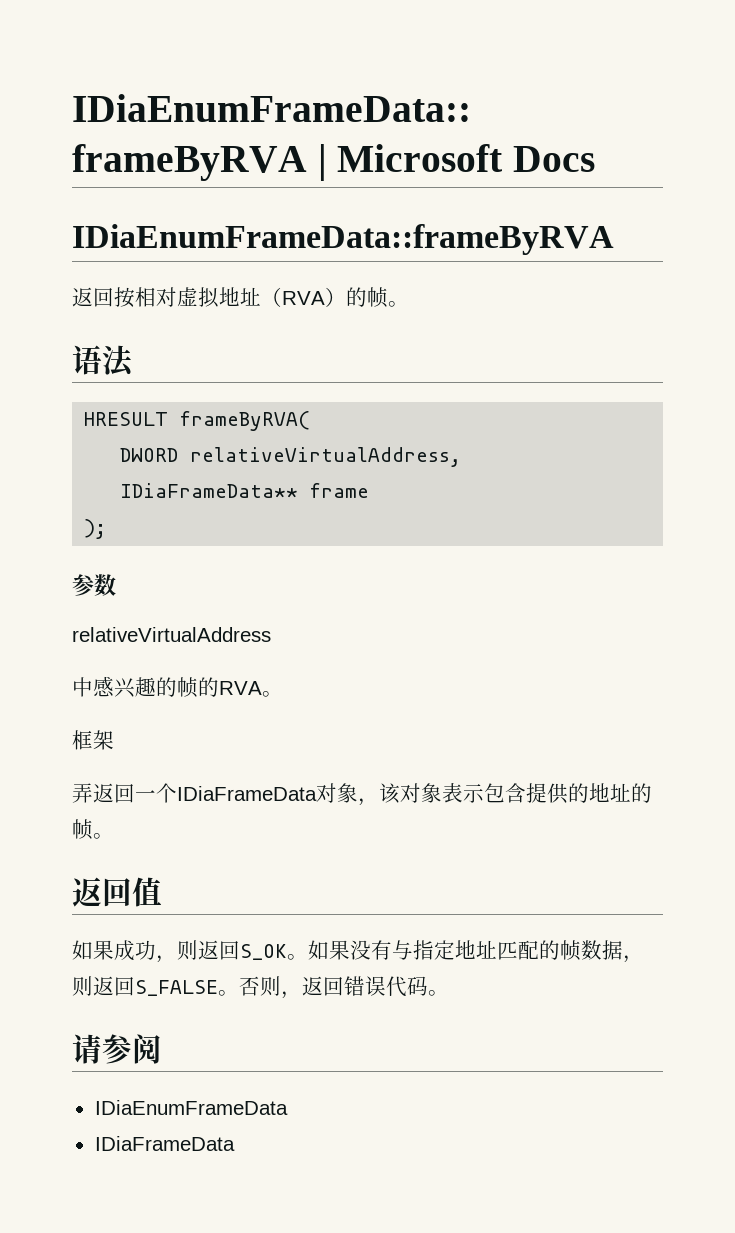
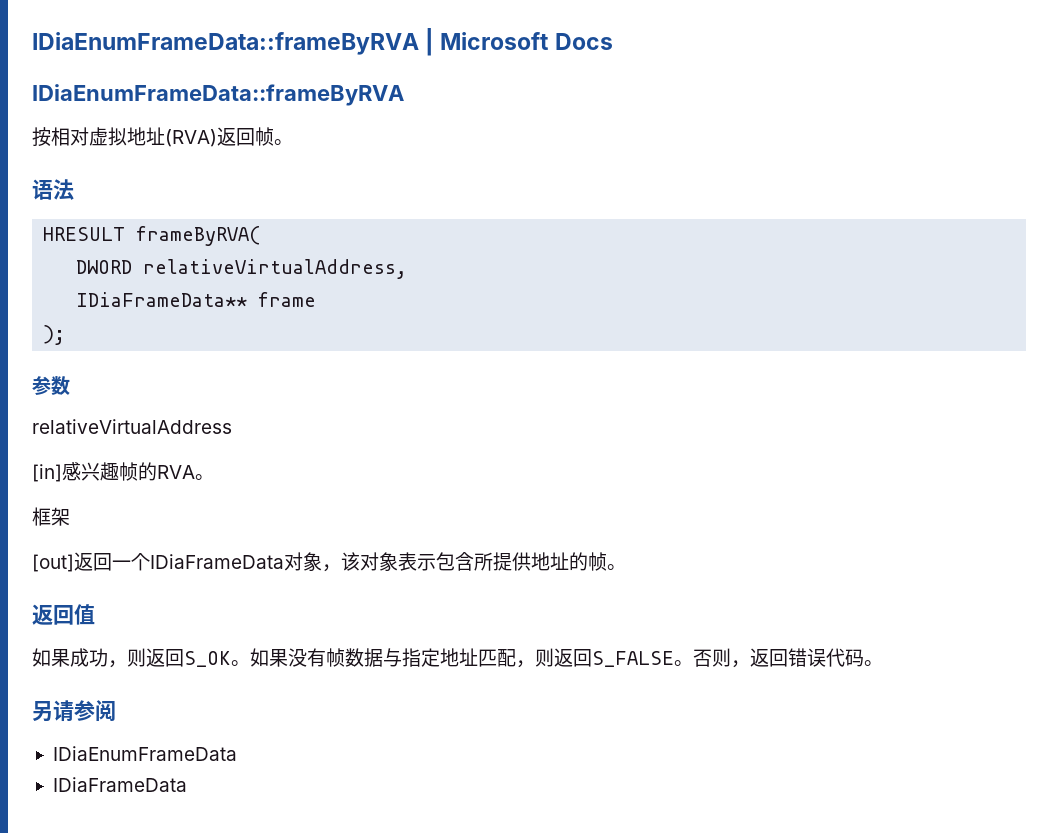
- 返回按相对虚拟地址（RVA）的帧。
+ 按相对虚拟地址(RVA)返回帧。
- 中感兴趣的帧的RVA。
+ [in]感兴趣帧的RVA。
- 弄返回一个IDiaFrameData对象，该对象表示包含提供的地址的帧。
+ [out]返回一个IDiaFrameData对象，该对象表示包含所提供地址的帧。
- 如果没有与指定地址匹配的帧数据，则返回S_FALSE。
+ 如果没有帧数据与指定地址匹配，则返回S_FALSE。
- 请参阅
+ 另请参阅

